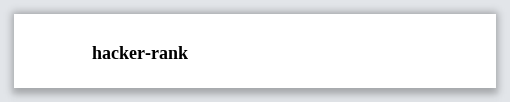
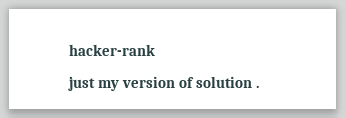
+ just my version of solution .

